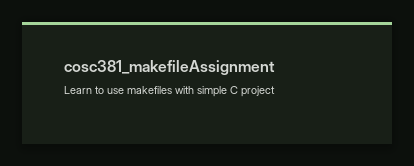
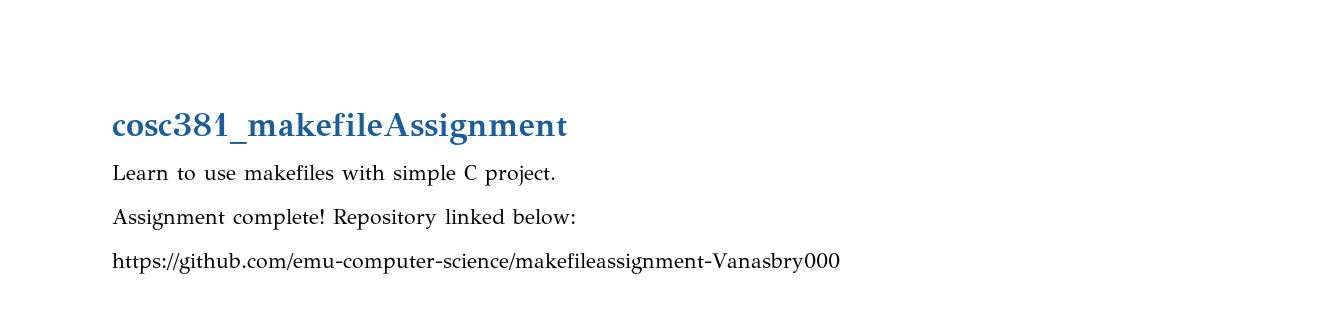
- Learn to use makefiles with simple C project
+ Learn to use makefiles with simple C project.
+ Assignment complete! Repository linked below:
+ https://github.com/emu-computer-science/makefileassignment-Vanasbry000

